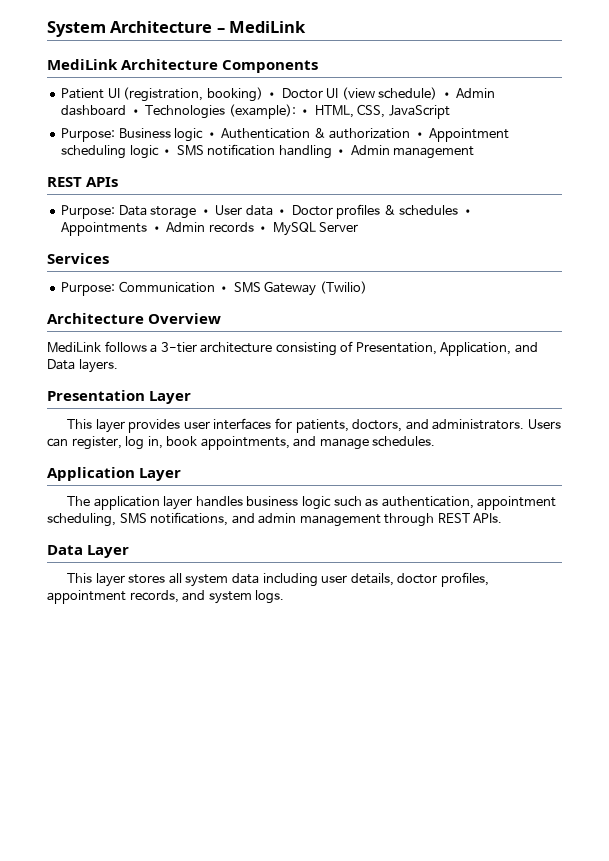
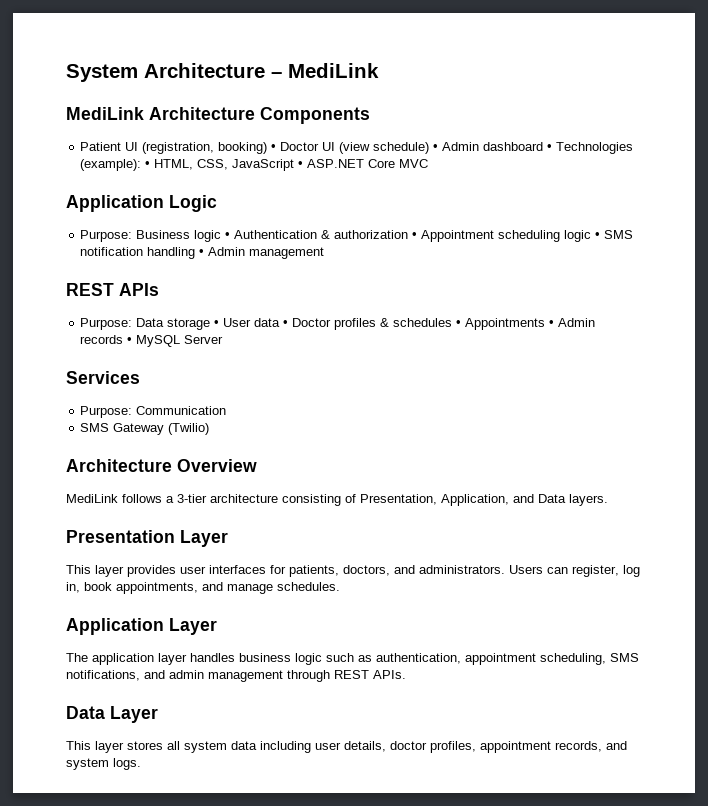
- Patient UI (registration, booking) • Doctor UI (view schedule) • Admin dashboard • Technologies (example): • HTML, CSS, JavaScript
+ Patient UI (registration, booking) • Doctor UI (view schedule) • Admin dashboard • Technologies (example): • HTML, CSS, JavaScript • ASP.NET Core MVC
+ Application Logic
- Purpose: Communication • SMS Gateway (Twilio)
+ Purpose: Communication
+ SMS Gateway (Twilio)

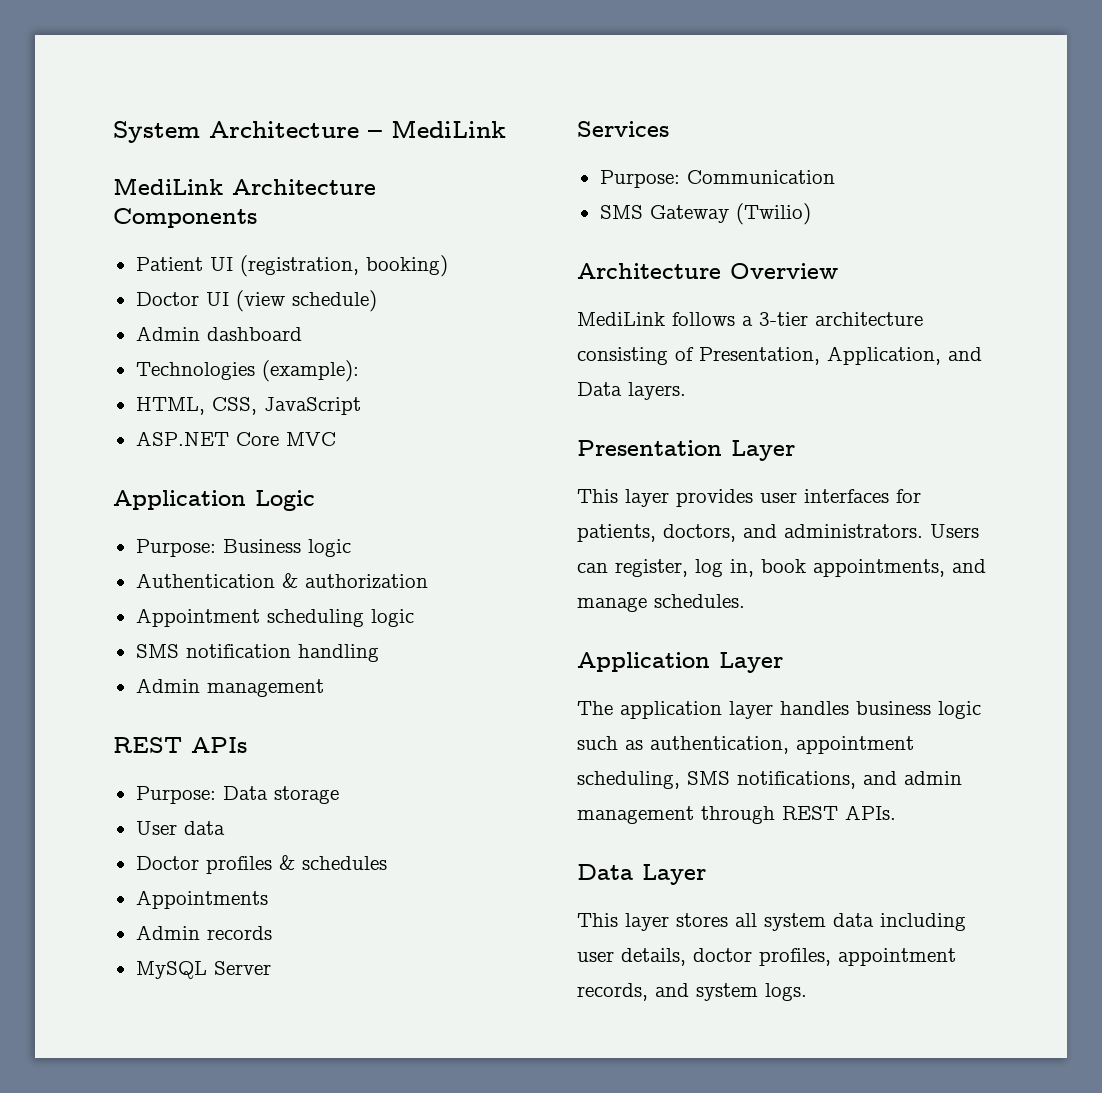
- Patient UI (registration, booking) • Doctor UI (view schedule) • Admin dashboard • Technologies (example): • HTML, CSS, JavaScript • ASP.NET Core MVC
+ Patient UI (registration, booking)
+ Doctor UI (view schedule)
+ Admin dashboard
+ Technologies (example):
+ HTML, CSS, JavaScript
+ ASP.NET Core MVC
- Purpose: Business logic • Authentication & authorization • Appointment scheduling logic • SMS notification handling • Admin management
+ Purpose: Business logic
+ Authentication & authorization
+ Appointment scheduling logic
+ SMS notification handling
+ Admin management
- Purpose: Data storage • User data • Doctor profiles & schedules • Appointments • Admin records • MySQL Server
+ Purpose: Data storage
+ User data
+ Doctor profiles & schedules
+ Appointments
+ Admin records
+ MySQL Server

